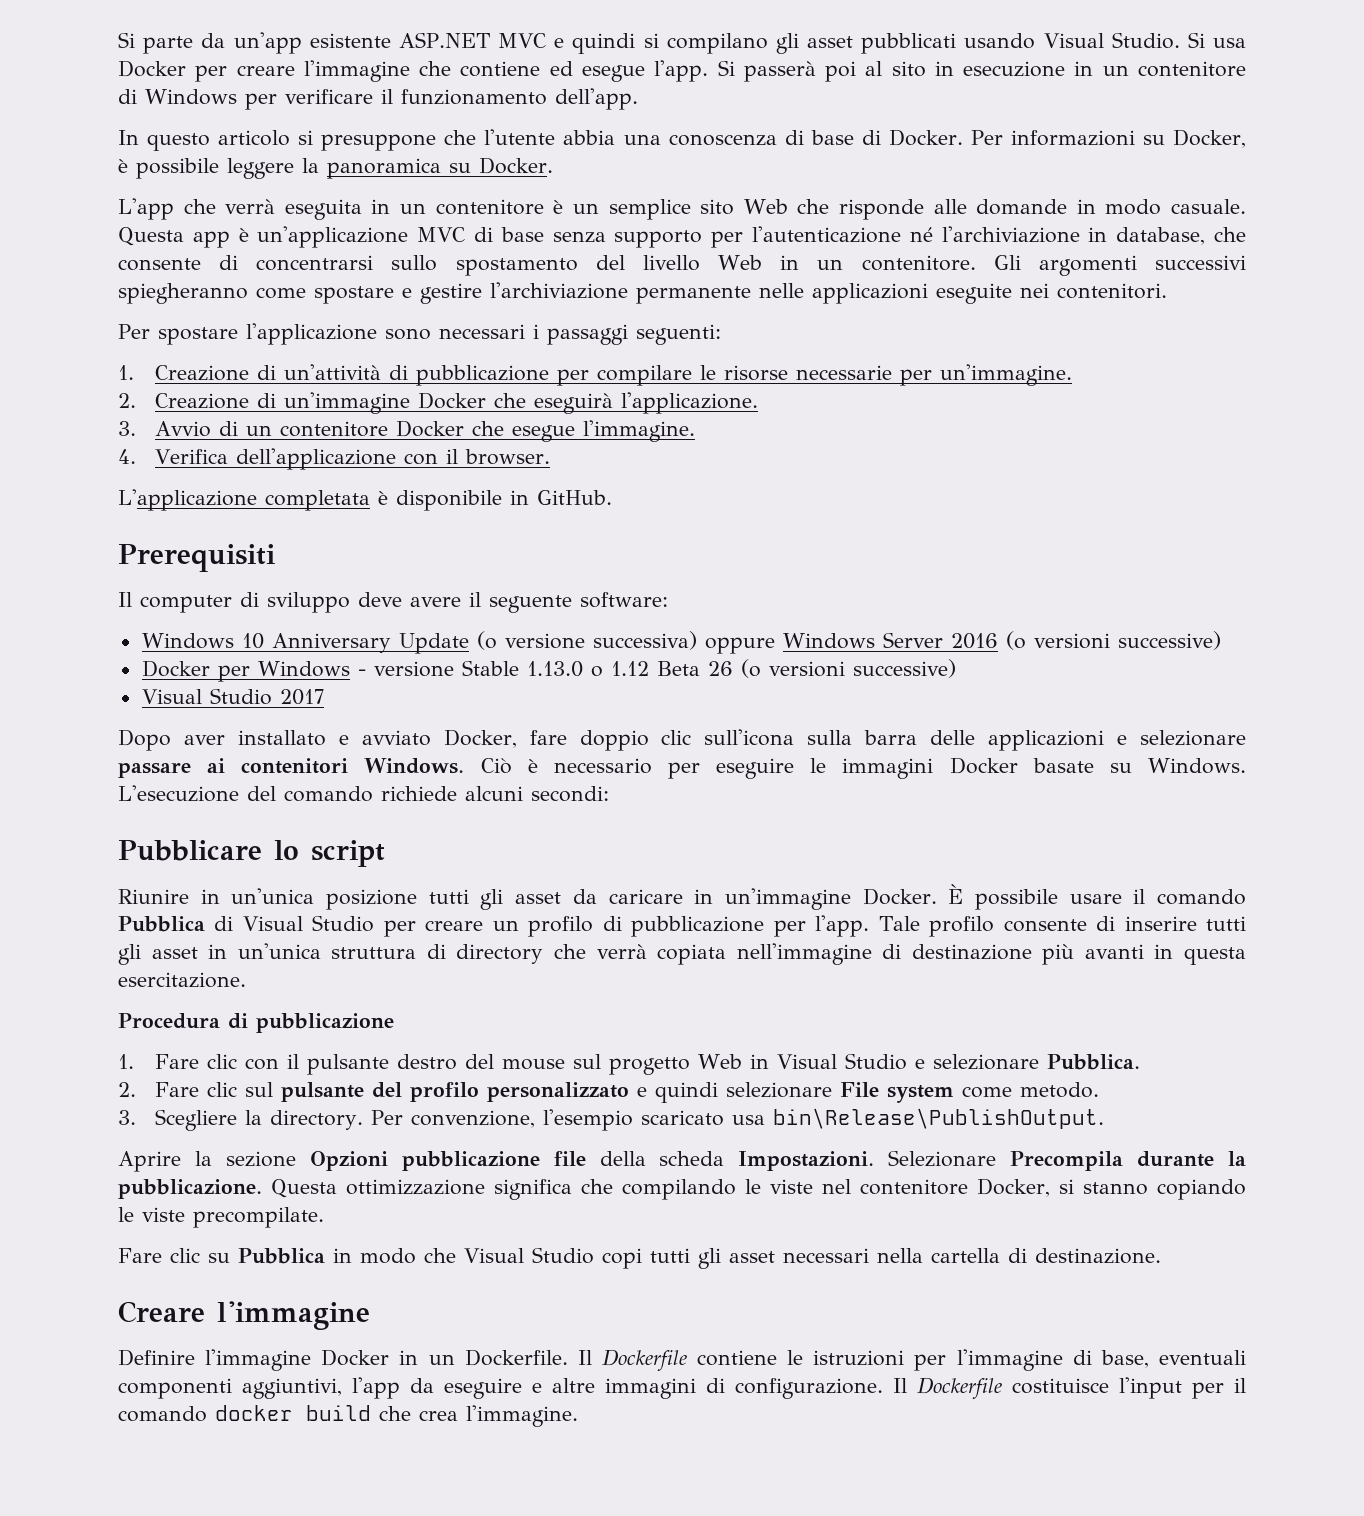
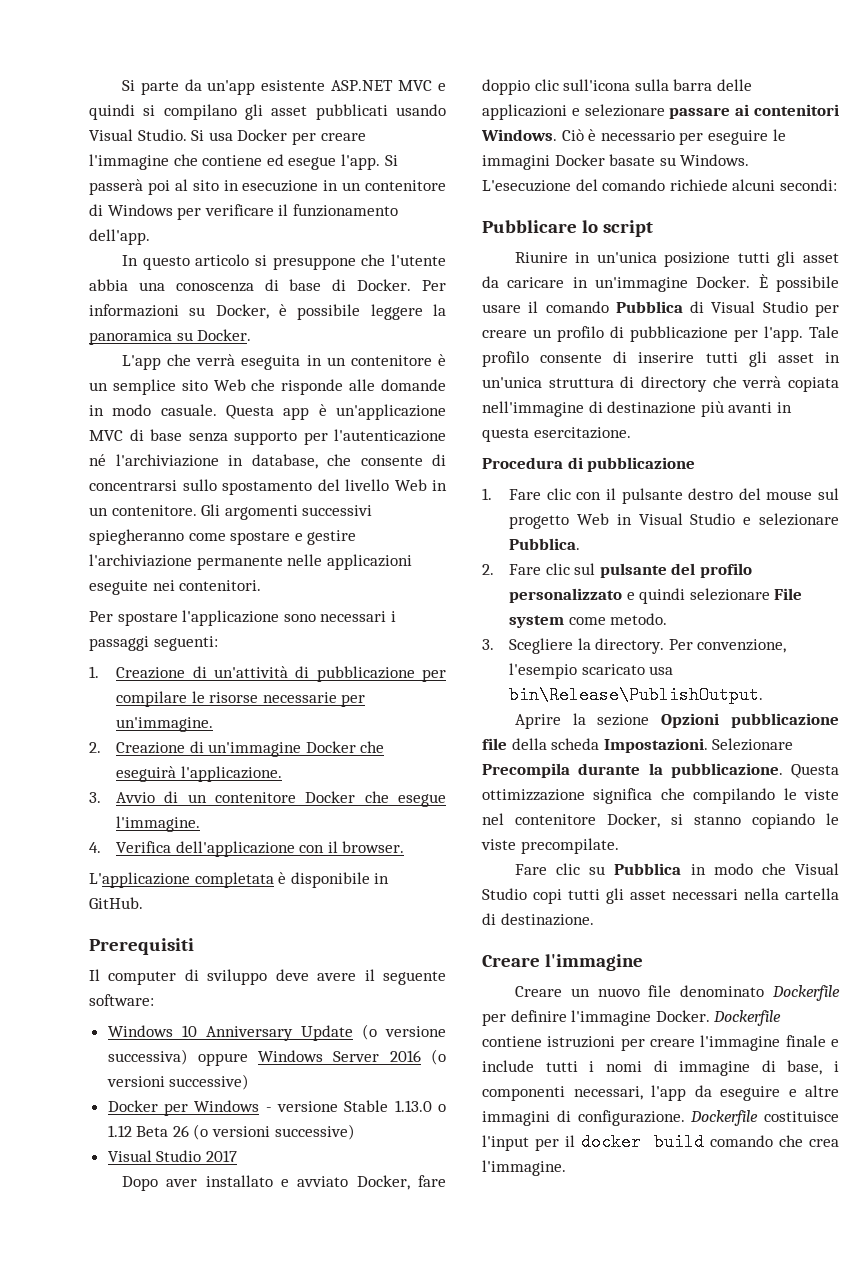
- Definire l'immagine Docker in un Dockerfile. Il Dockerfile contiene le istruzioni per l'immagine di base, eventuali componenti aggiuntivi, l'app da eseguire e altre immagini di configurazione.
+ Creare un nuovo file denominato Dockerfile per definire l'immagine Docker. Dockerfile contiene istruzioni per creare l'immagine finale e include tutti i nomi di immagine di base, i componenti necessari, l'app da eseguire e altre immagini di configurazione.
- Il Dockerfile costituisce l'input per il comando docker build che crea l'immagine.
+ Dockerfile costituisce l'input per il docker build comando che crea l'immagine.

